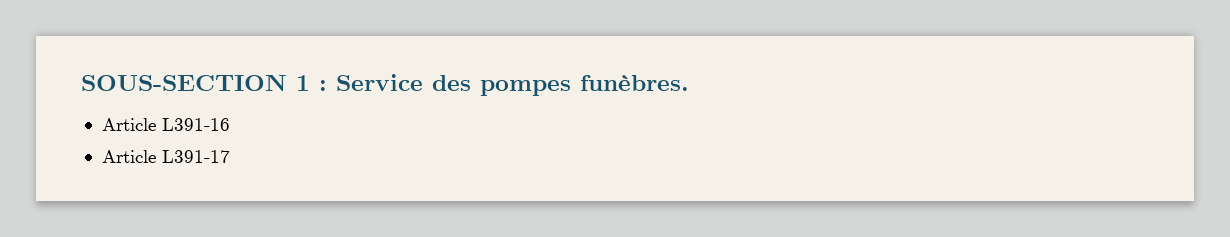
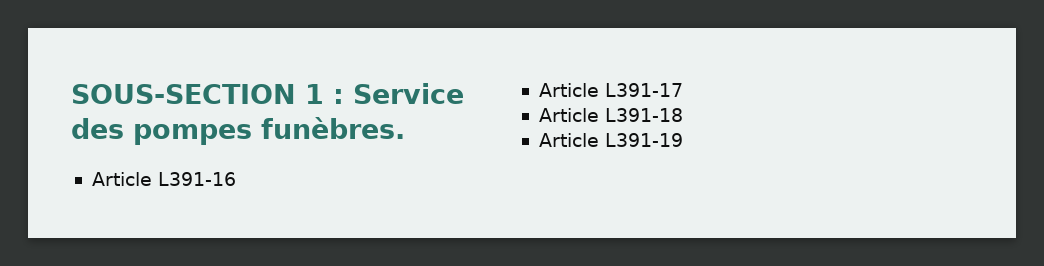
+ Article L391-18
+ Article L391-19

